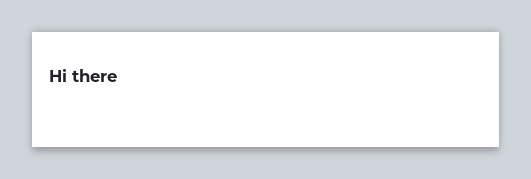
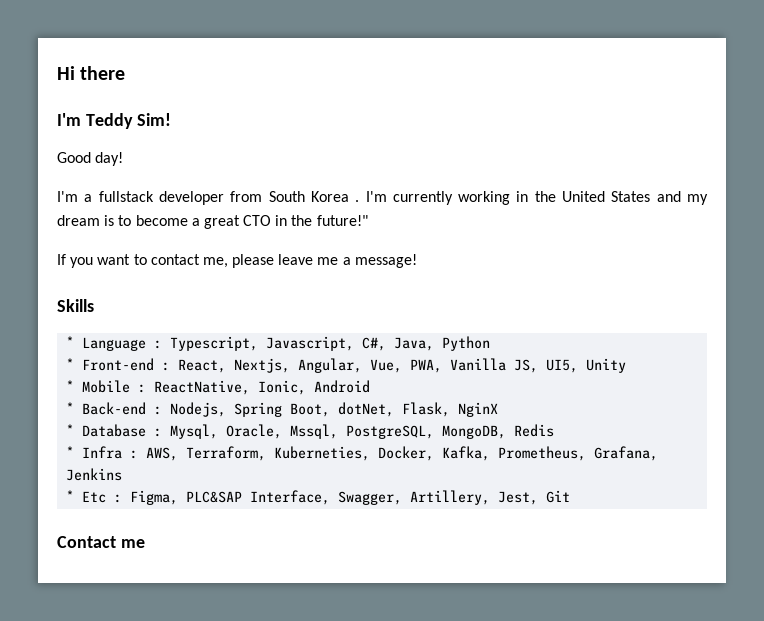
+ I'm Teddy Sim!
+ Good day!
+ I'm a fullstack developer from South Korea . I'm currently working in the United States and my dream is to become a great CTO in the future!"
+ If you want to contact me, please leave me a message!
+ Skills
+ * Language : Typescript, Javascript, C#, Java, Python
+ * Front-end : React, Nextjs, Angular, Vue, PWA, Vanilla JS, UI5, Unity
+ * Mobile : ReactNative, Ionic, Android
+ * Back-end : Nodejs, Spring Boot, dotNet, Flask, NginX
+ * Database : Mysql, Oracle, Mssql, PostgreSQL, MongoDB, Redis
+ * Infra : AWS, Terraform, Kuberneties, Docker, Kafka, Prometheus, Grafana, Jenkins
+ * Etc : Figma, PLC&SAP Interface, Swagger, Artillery, Jest, Git
+ Contact me

